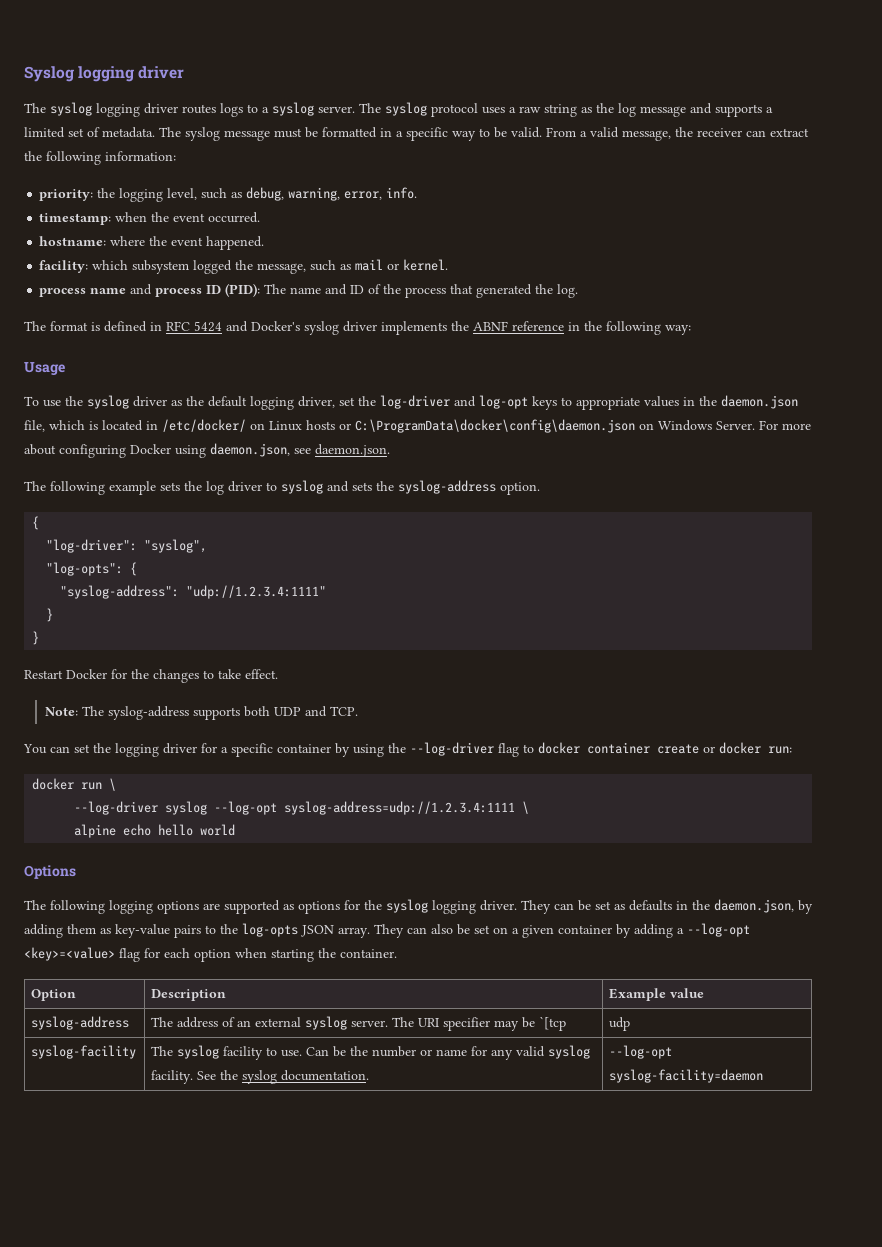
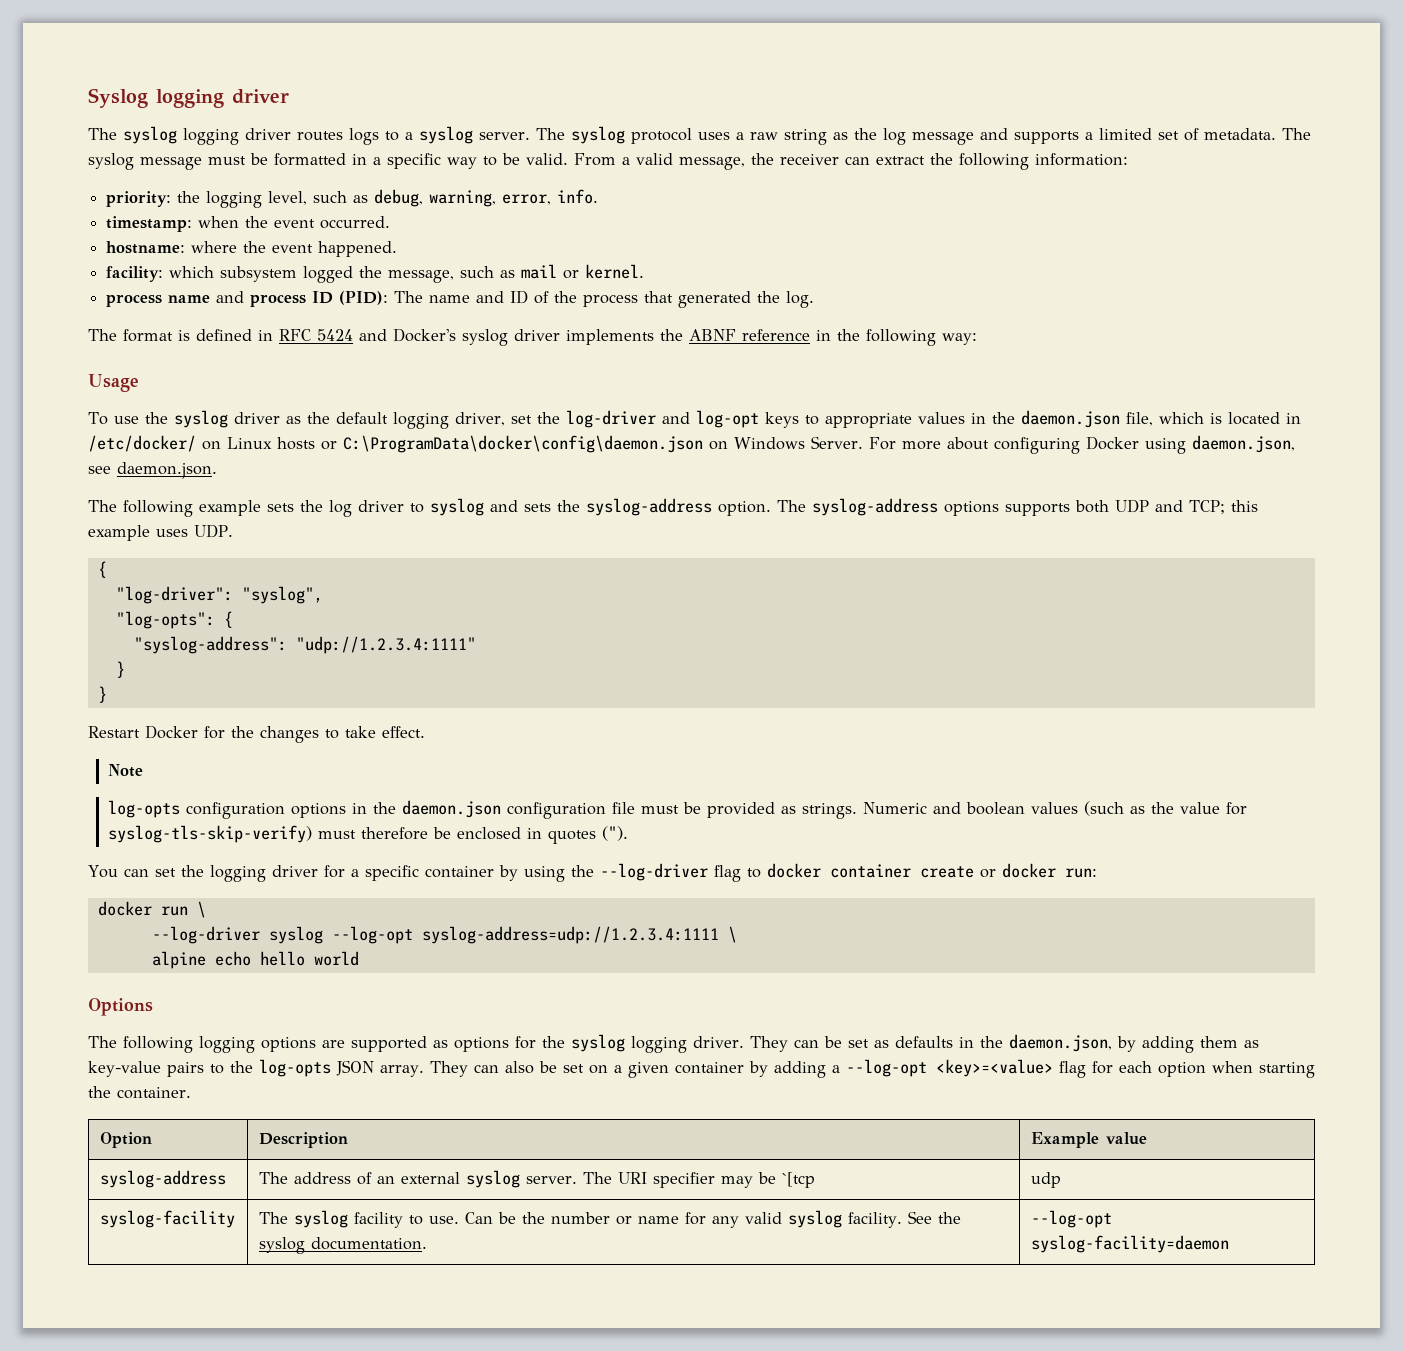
+ The syslog-address options supports both UDP and TCP; this example uses UDP.
- Note: The syslog-address supports both UDP and TCP.
+ Note
+ log-opts configuration options in the daemon.json configuration file must be provided as strings. Numeric and boolean values (such as the value for syslog-tls-skip-verify) must therefore be enclosed in quotes (").

